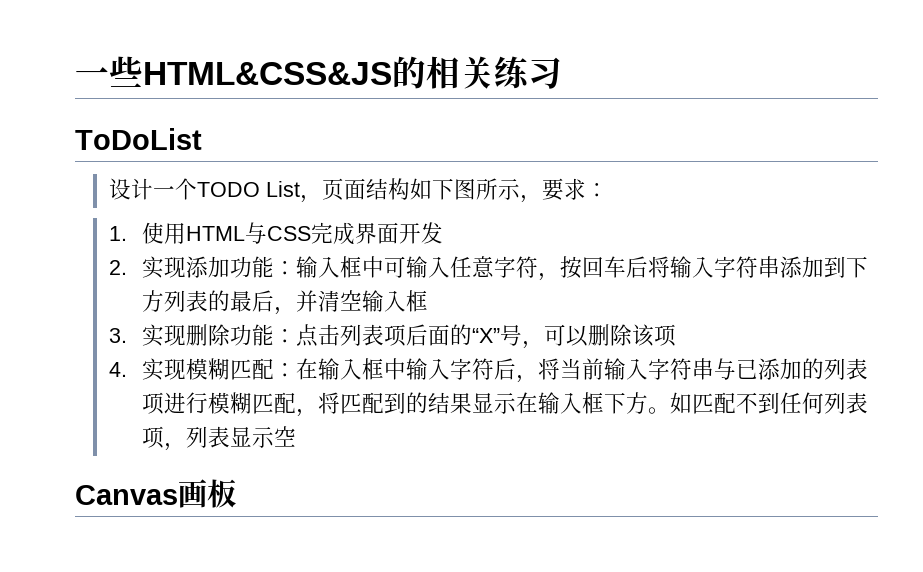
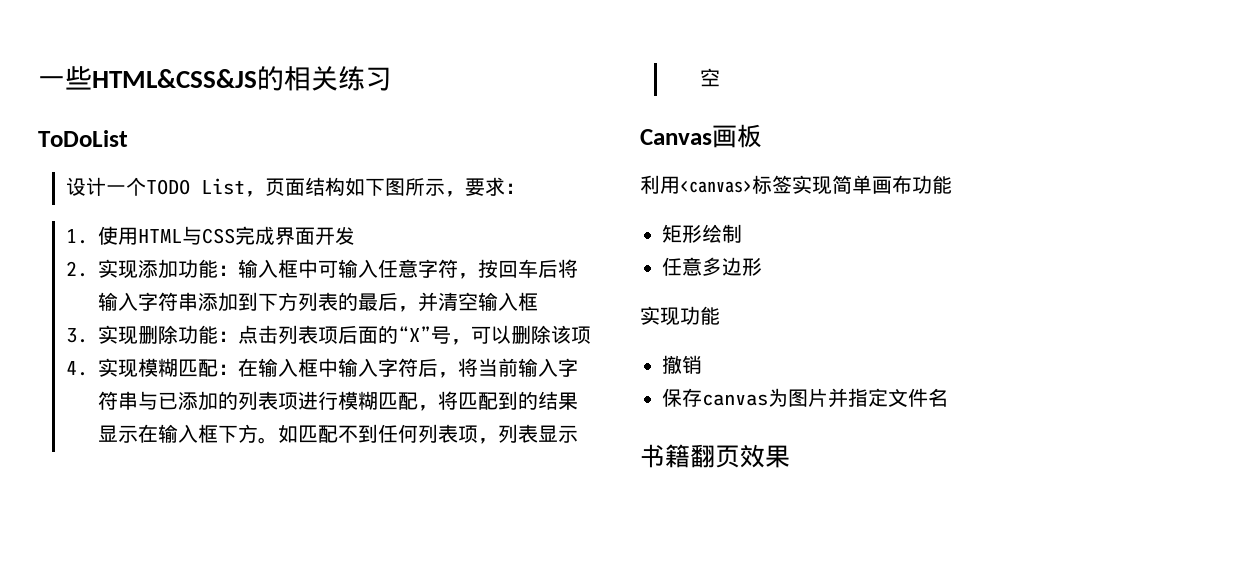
+ 利用<canvas>标签实现简单画布功能
+ 矩形绘制
+ 任意多边形
+ 实现功能
+ 撤销
+ 保存canvas为图片并指定文件名
+ 书籍翻页效果

